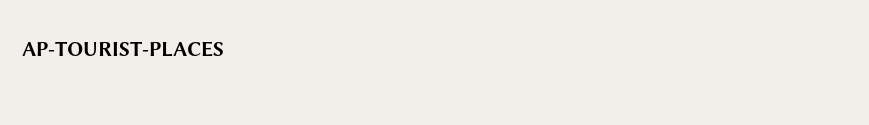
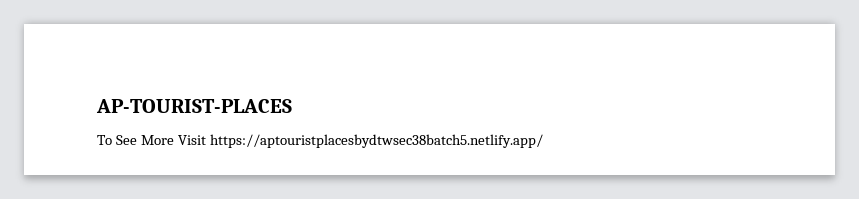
+ To See More Visit https://aptouristplacesbydtwsec38batch5.netlify.app/

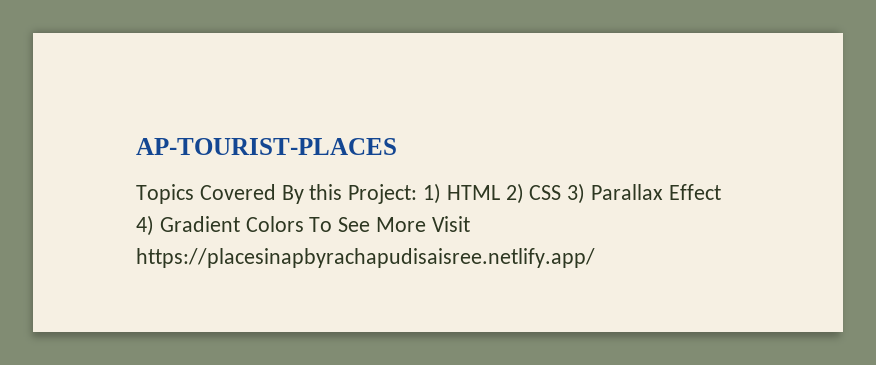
- To See More Visit https://aptouristplacesbydtwsec38batch5.netlify.app/
+ Topics Covered By this Project: 1) HTML 2) CSS 3) Parallax Effect 4) Gradient Colors To See More Visit https://placesinapbyrachapudisaisree.netlify.app/

